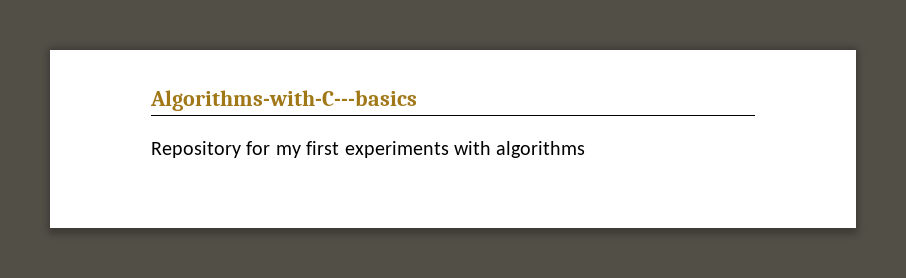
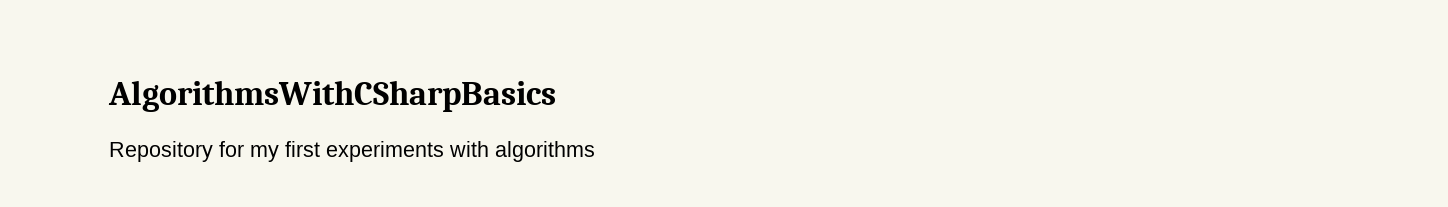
- Algorithms-with-C---basics
+ AlgorithmsWithCSharpBasics

